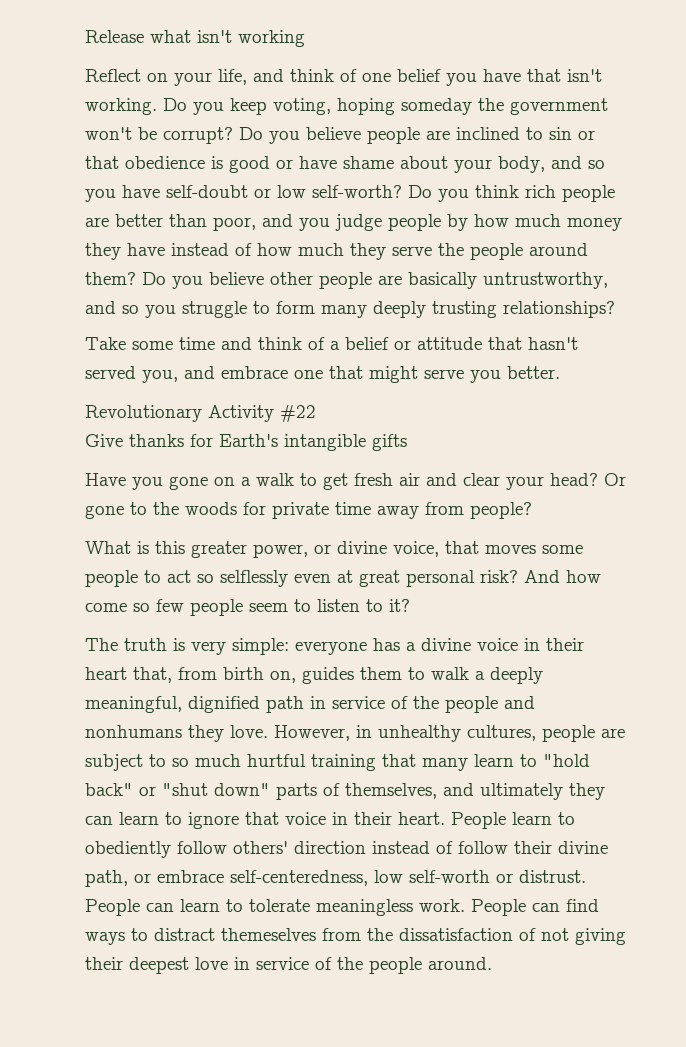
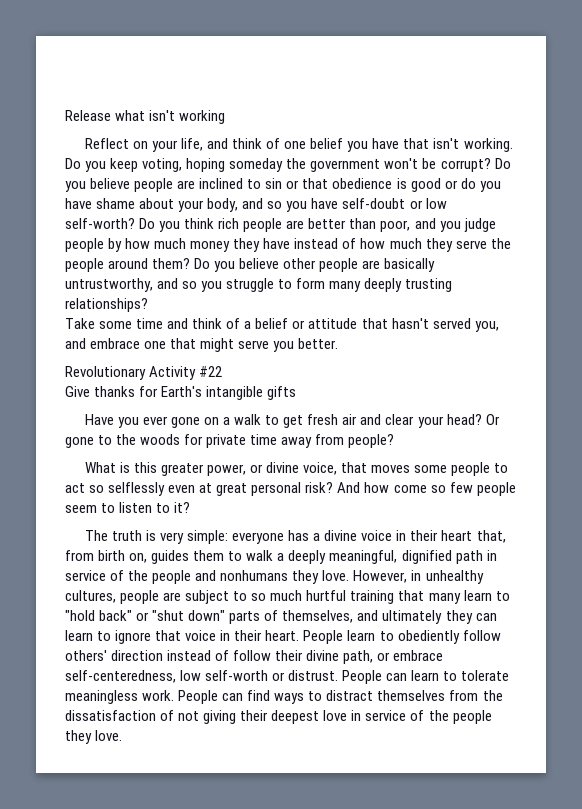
- Do you believe people are inclined to sin or that obedience is good or have shame about your body, and so you have self-doubt or low self-worth?
+ Do you believe people are inclined to sin or that obedience is good or do you have shame about your body, and so you have self-doubt or low self-worth?
- Have you gone on a walk to get fresh air and clear your head?
+ Have you ever gone on a walk to get fresh air and clear your head?
- People can find ways to distract themeselves from the dissatisfaction of not giving their deepest love in service of the people around.
+ People can find ways to distract themselves from the dissatisfaction of not giving their deepest love in service of the people they love.

